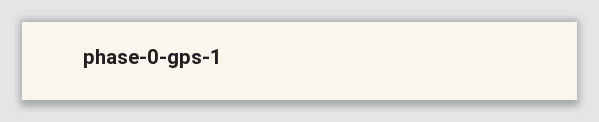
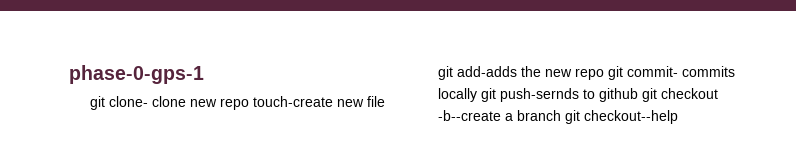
+ git clone- clone new repo touch-create new file git add-adds the new repo git commit- commits locally git push-sernds to github git checkout -b--create a branch git checkout--help

